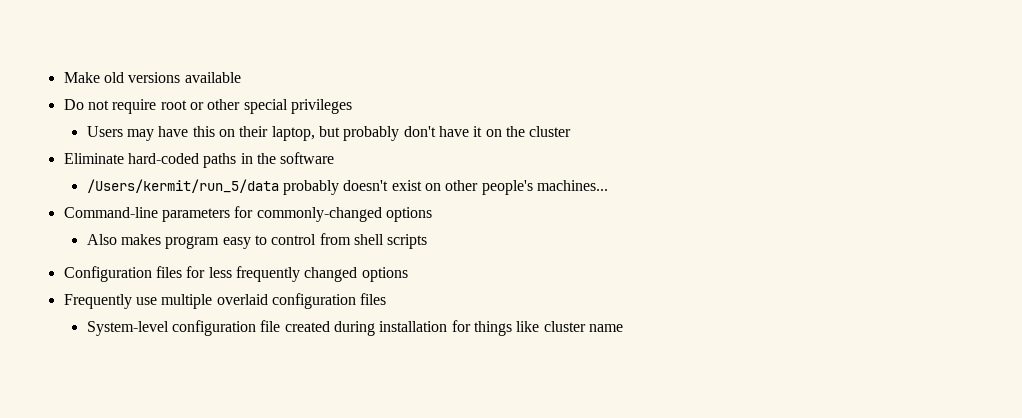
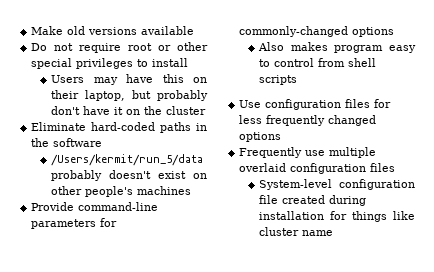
- Do not require root or other special privileges
+ Do not require root or other special privileges to install
- /Users/kermit/run_5/data probably doesn't exist on other people's machines...
- Command-line parameters for commonly-changed options
+ /Users/kermit/run_5/data probably doesn't exist on other people's machines
+ Provide command-line parameters for commonly-changed options
- Configuration files for less frequently changed options
+ Use configuration files for less frequently changed options

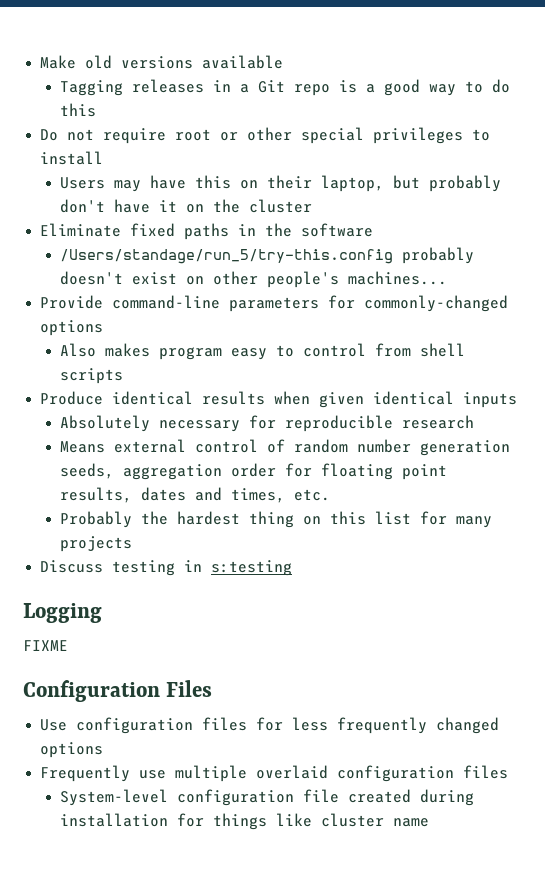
+ Tagging releases in a Git repo is a good way to do this
- Eliminate hard-coded paths in the software
+ Eliminate fixed paths in the software
- /Users/kermit/run_5/data probably doesn't exist on other people's machines
+ /Users/standage/run_5/try-this.config probably doesn't exist on other people's machines...
+ Produce identical results when given identical inputs
+ Absolutely necessary for reproducible research
+ Means external control of random number generation seeds, aggregation order for floating point results, dates and times, etc.
+ Probably the hardest thing on this list for many projects
+ Discuss testing in s:testing
+ Logging
+ FIXME
+ Configuration Files

